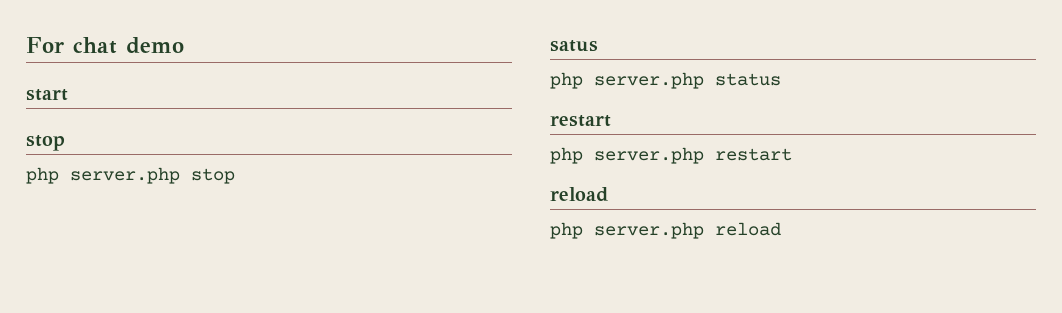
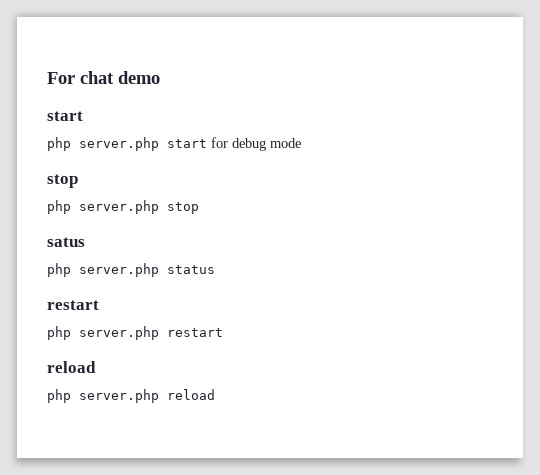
+ php server.php start for debug mode

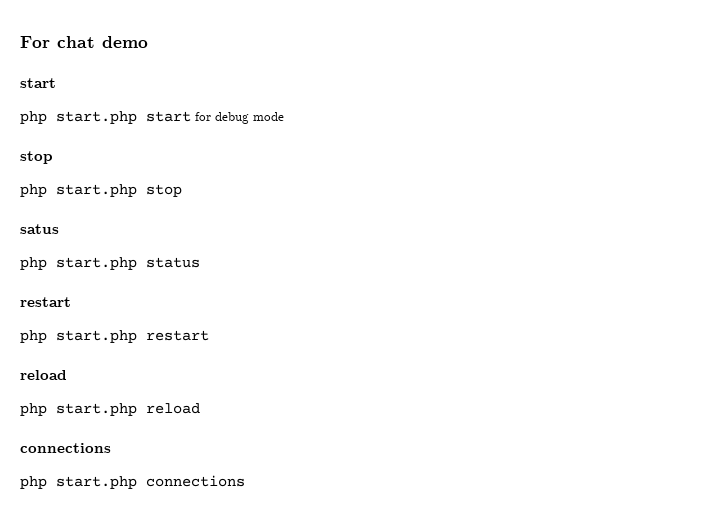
- php server.php start for debug mode
+ php start.php start for debug mode
- php server.php stop
+ php start.php stop
- php server.php status
+ php start.php status
- php server.php restart
+ php start.php restart
- php server.php reload
+ php start.php reload
+ connections
+ php start.php connections

